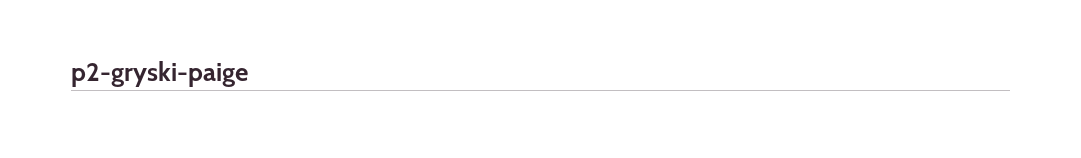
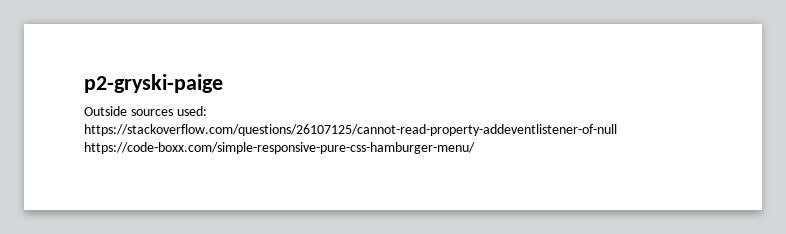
+ Outside sources used: https://stackoverflow.com/questions/26107125/cannot-read-property-addeventlistener-of-null https://code-boxx.com/simple-responsive-pure-css-hamburger-menu/

